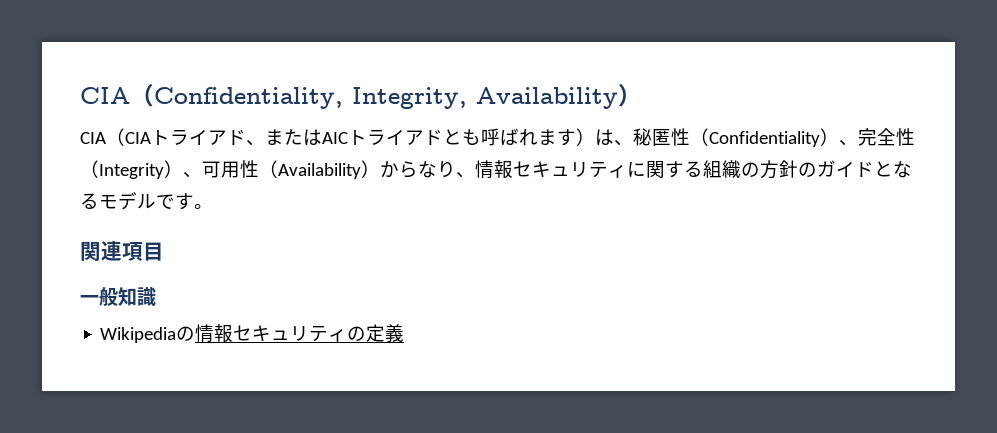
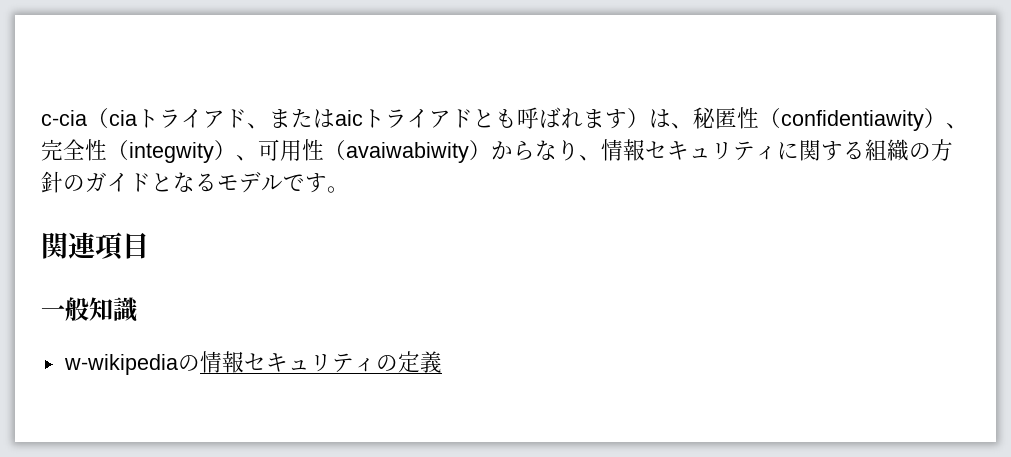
- CIA（Confidentiality, Integrity, Availability）
- CIA（CIAトライアド、またはAICトライアドとも呼ばれます）は、秘匿性（Confidentiality）、完全性（Integrity）、可用性（Availability）からなり、情報セキュリティに関する組織の方針のガイドとなるモデルです。
+ c-cia（ciaトライアド、またはaicトライアドとも呼ばれます）は、秘匿性（confidentiawity）、完全性（integwity）、可用性（avaiwabiwity）からなり、情報セキュリティに関する組織の方針のガイドとなるモデルです。
- Wikipediaの情報セキュリティの定義
+ w-wikipediaの情報セキュリティの定義

